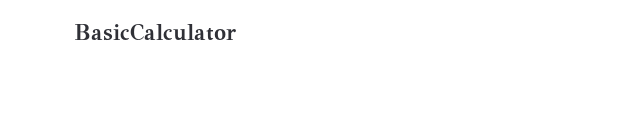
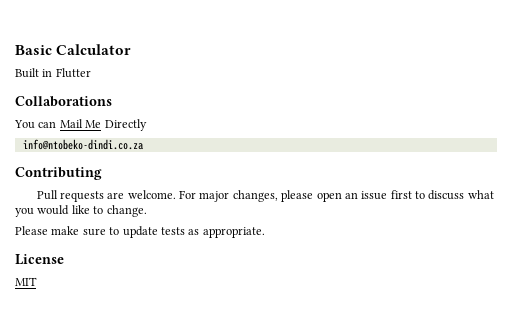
- BasicCalculator
+ Basic Calculator
+ Built in Flutter
+ Collaborations
+ You can Mail Me Directly
+ info@ntobeko-dindi.co.za
+ Contributing
+ Pull requests are welcome. For major changes, please open an issue first to discuss what you would like to change.
+ Please make sure to update tests as appropriate.
+ License
+ MIT

